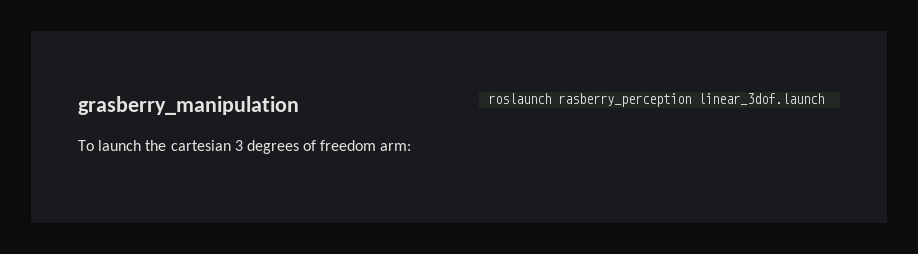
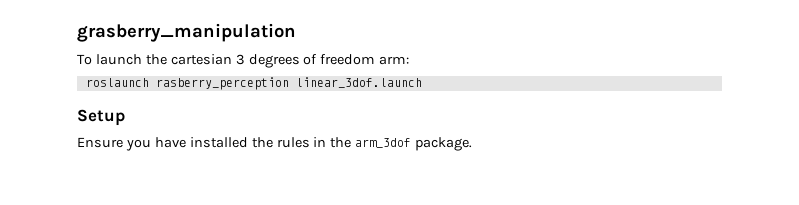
+ Setup
+ Ensure you have installed the rules in the arm_3dof package.

